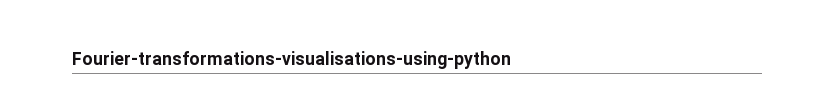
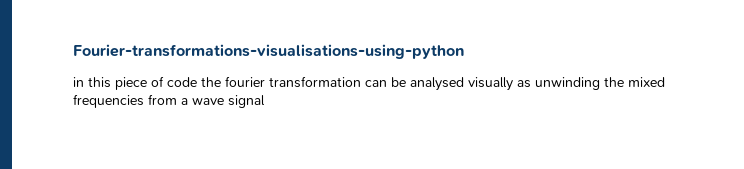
+ in this piece of code the fourier transformation can be analysed visually as unwinding the mixed frequencies from a wave signal

